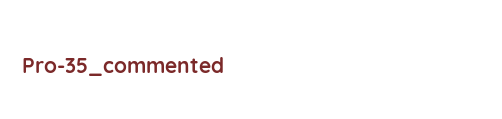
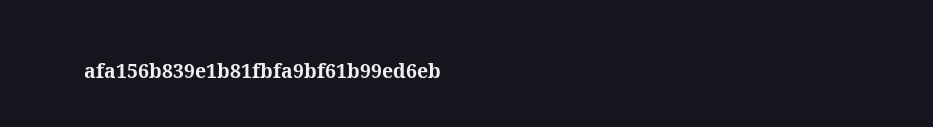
- Pro-35_commented
+ afa156b839e1b81fbfa9bf61b99ed6eb

